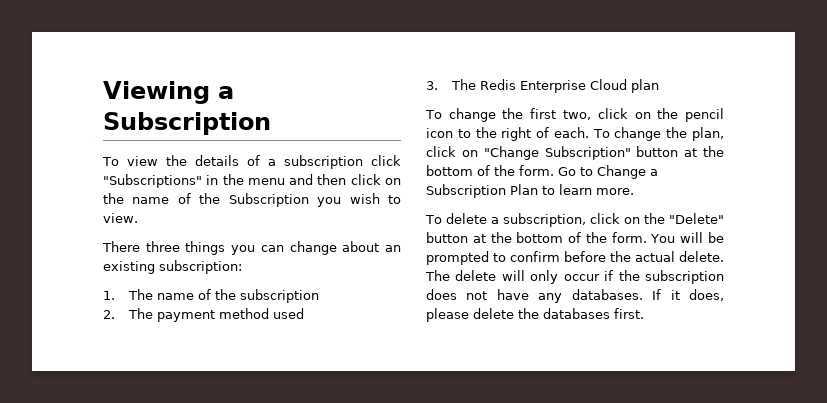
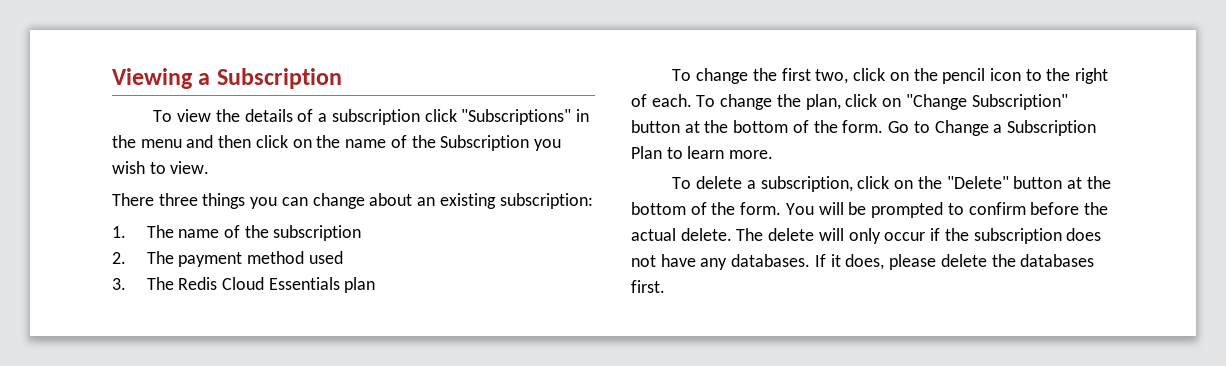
- 3. The Redis Enterprise Cloud plan
+ 3. The Redis Cloud Essentials plan

